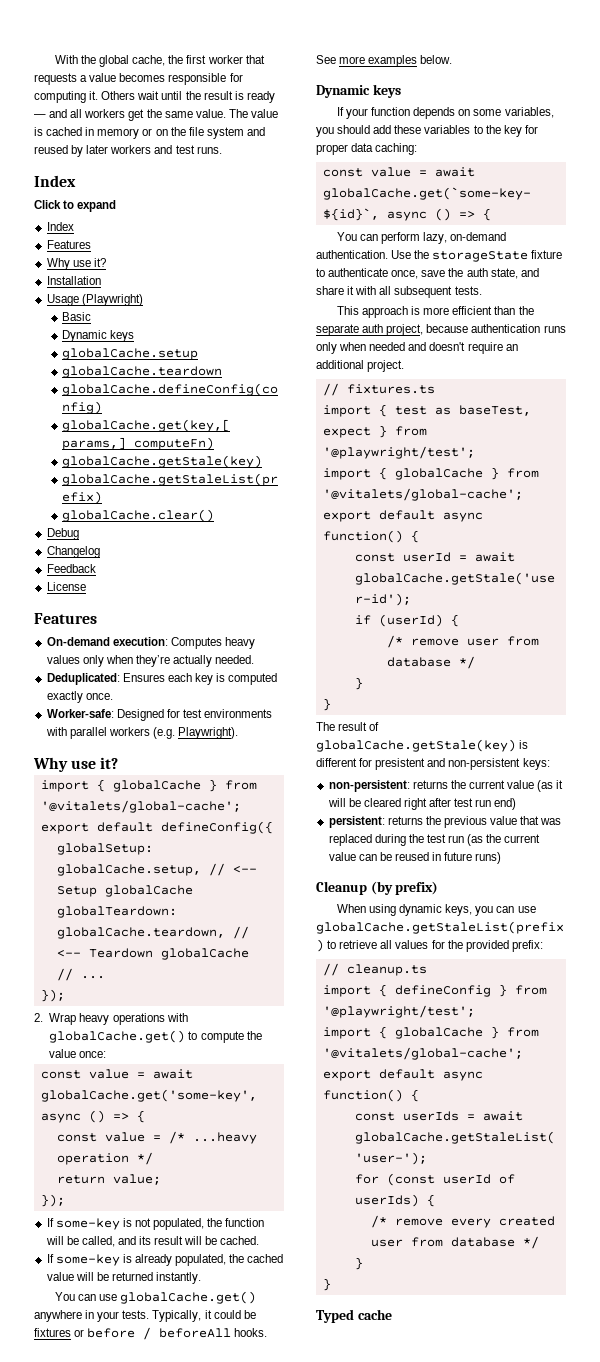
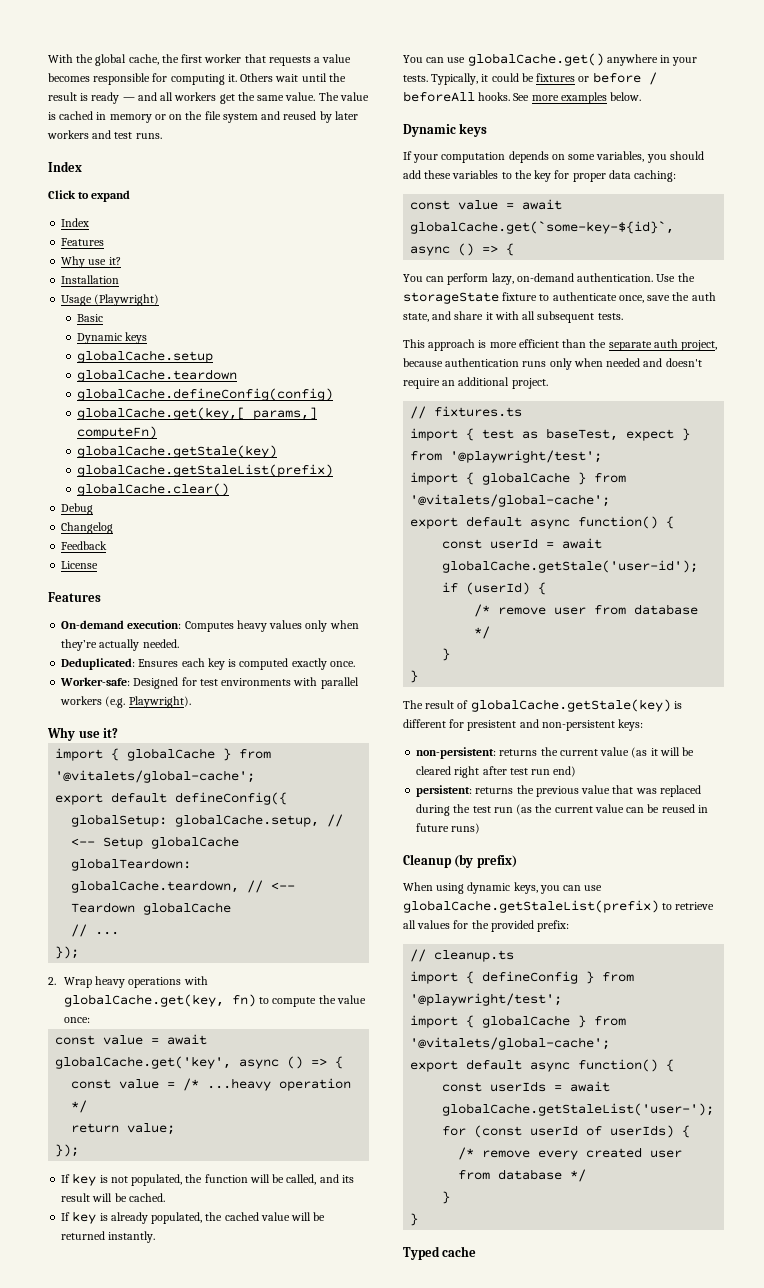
- 2. Wrap heavy operations with globalCache.get() to compute the value once:
+ 2. Wrap heavy operations with globalCache.get(key, fn) to compute the value once:
- const value = await globalCache.get('some-key', async () => {
+ const value = await globalCache.get('key', async () => {
- If some-key is not populated, the function will be called, and its result will be cached.
+ If key is not populated, the function will be called, and its result will be cached.
- If some-key is already populated, the cached value will be returned instantly.
+ If key is already populated, the cached value will be returned instantly.
- If your function depends on some variables, you should add these variables to the key for proper data caching:
+ If your computation depends on some variables, you should add these variables to the key for proper data caching:

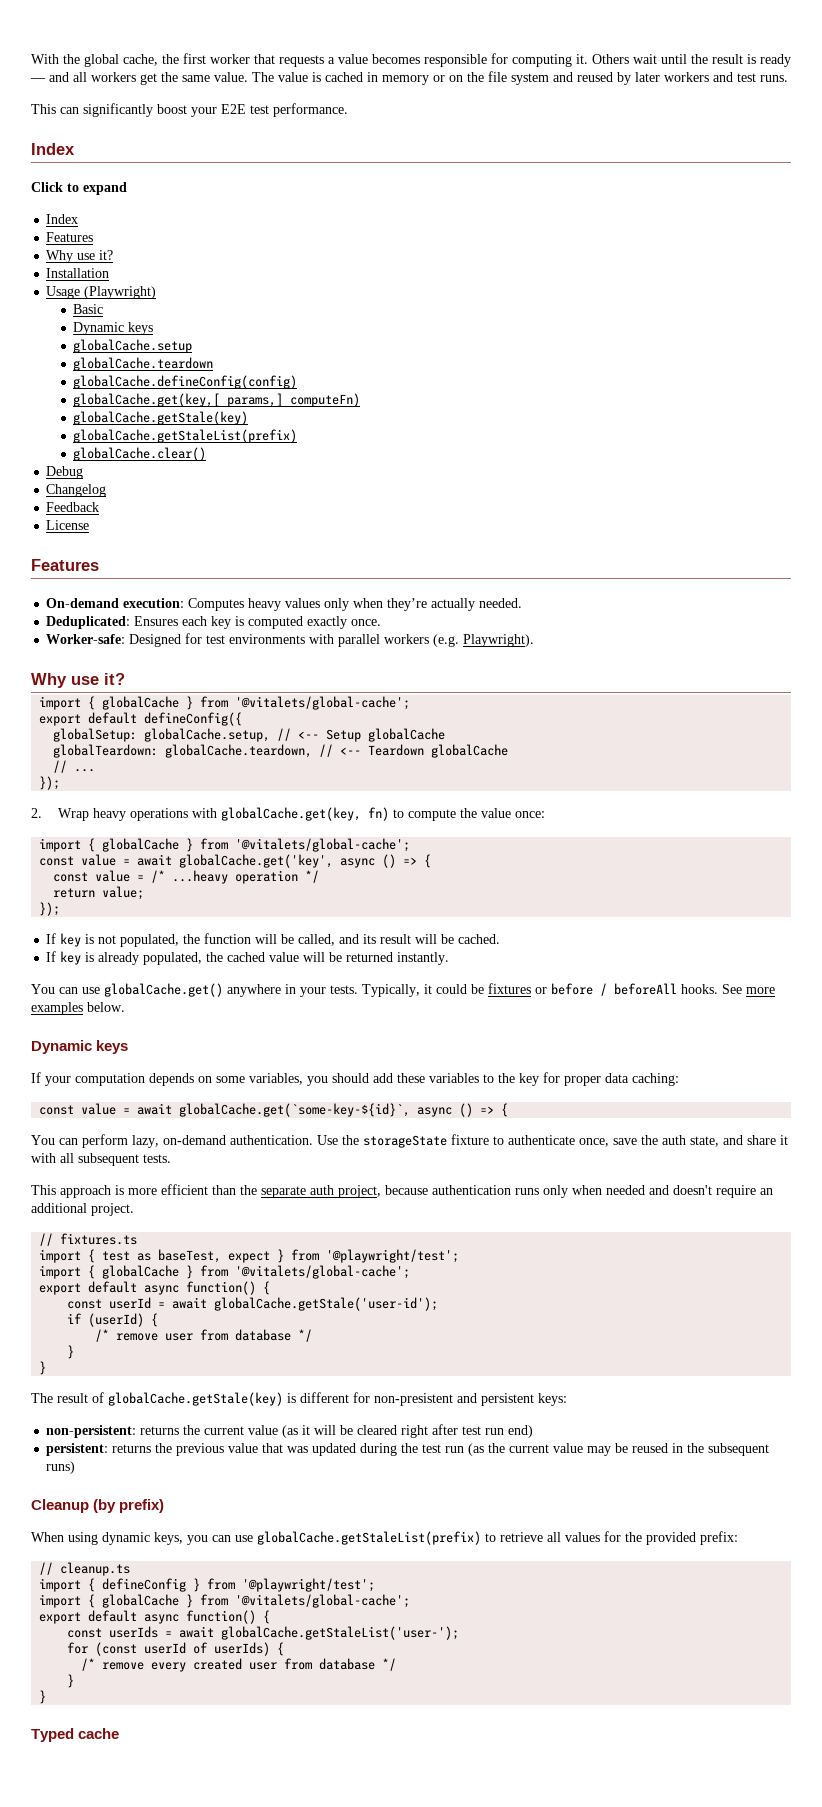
+ This can significantly boost your E2E test performance.
  2. Wrap heavy operations with globalCache.get(key, fn) to compute the value once:
+ import { globalCache } from '@vitalets/global-cache';
- The result of globalCache.getStale(key) is different for presistent and non-persistent keys:
+ The result of globalCache.getStale(key) is different for non-presistent and persistent keys:
- persistent: returns the previous value that was replaced during the test run (as the current value can be reused in future runs)
+ persistent: returns the previous value that was updated during the test run (as the current value may be reused in the subsequent runs)

